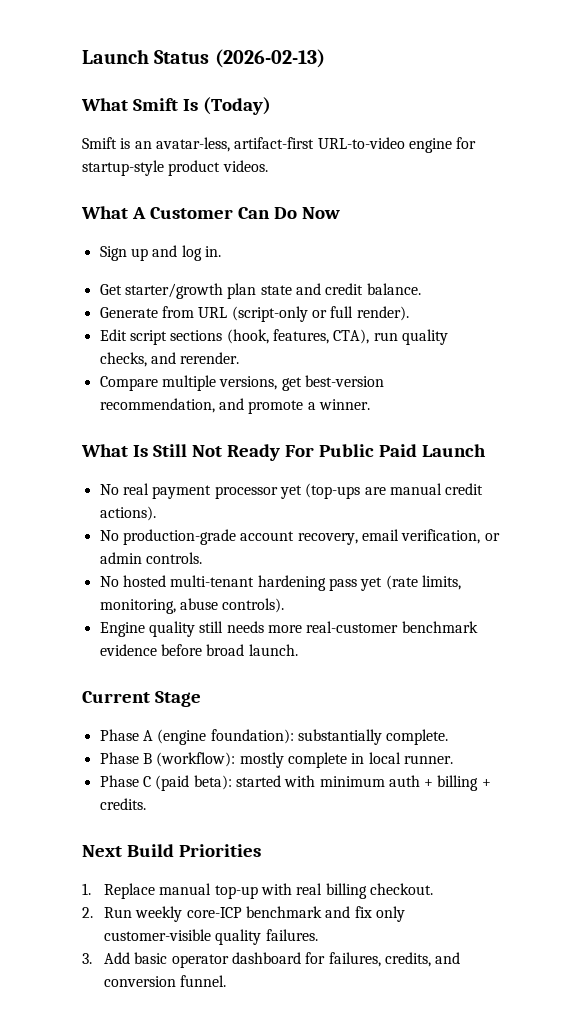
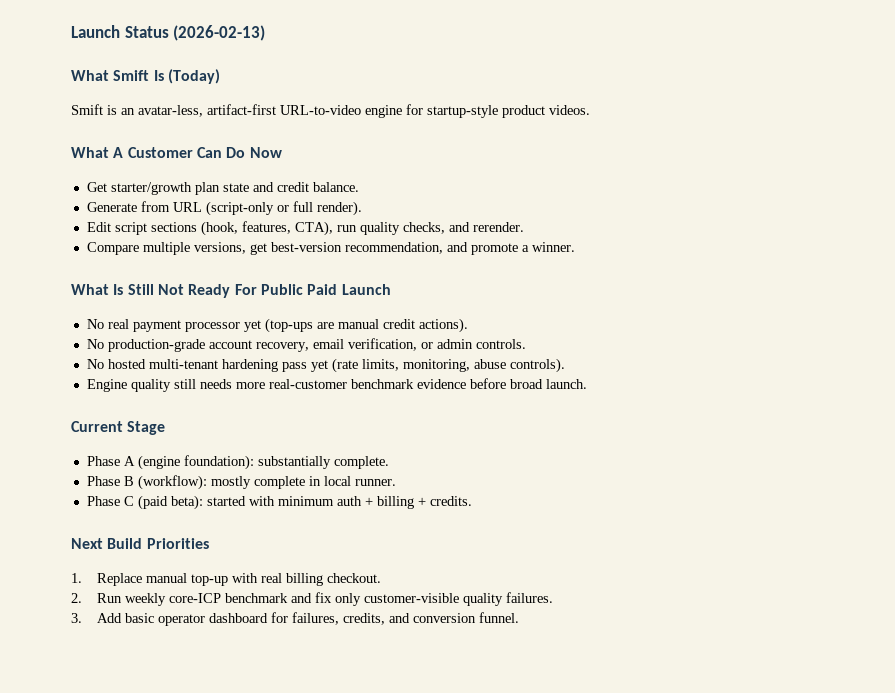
- Sign up and log in.

